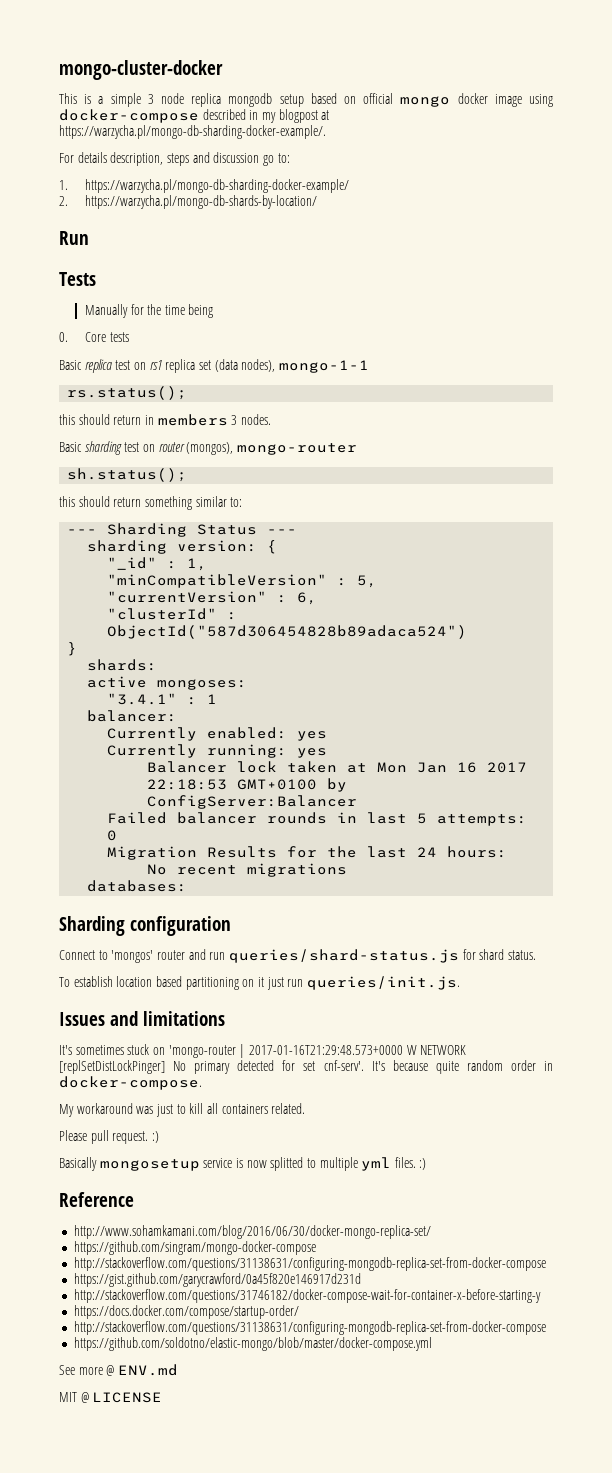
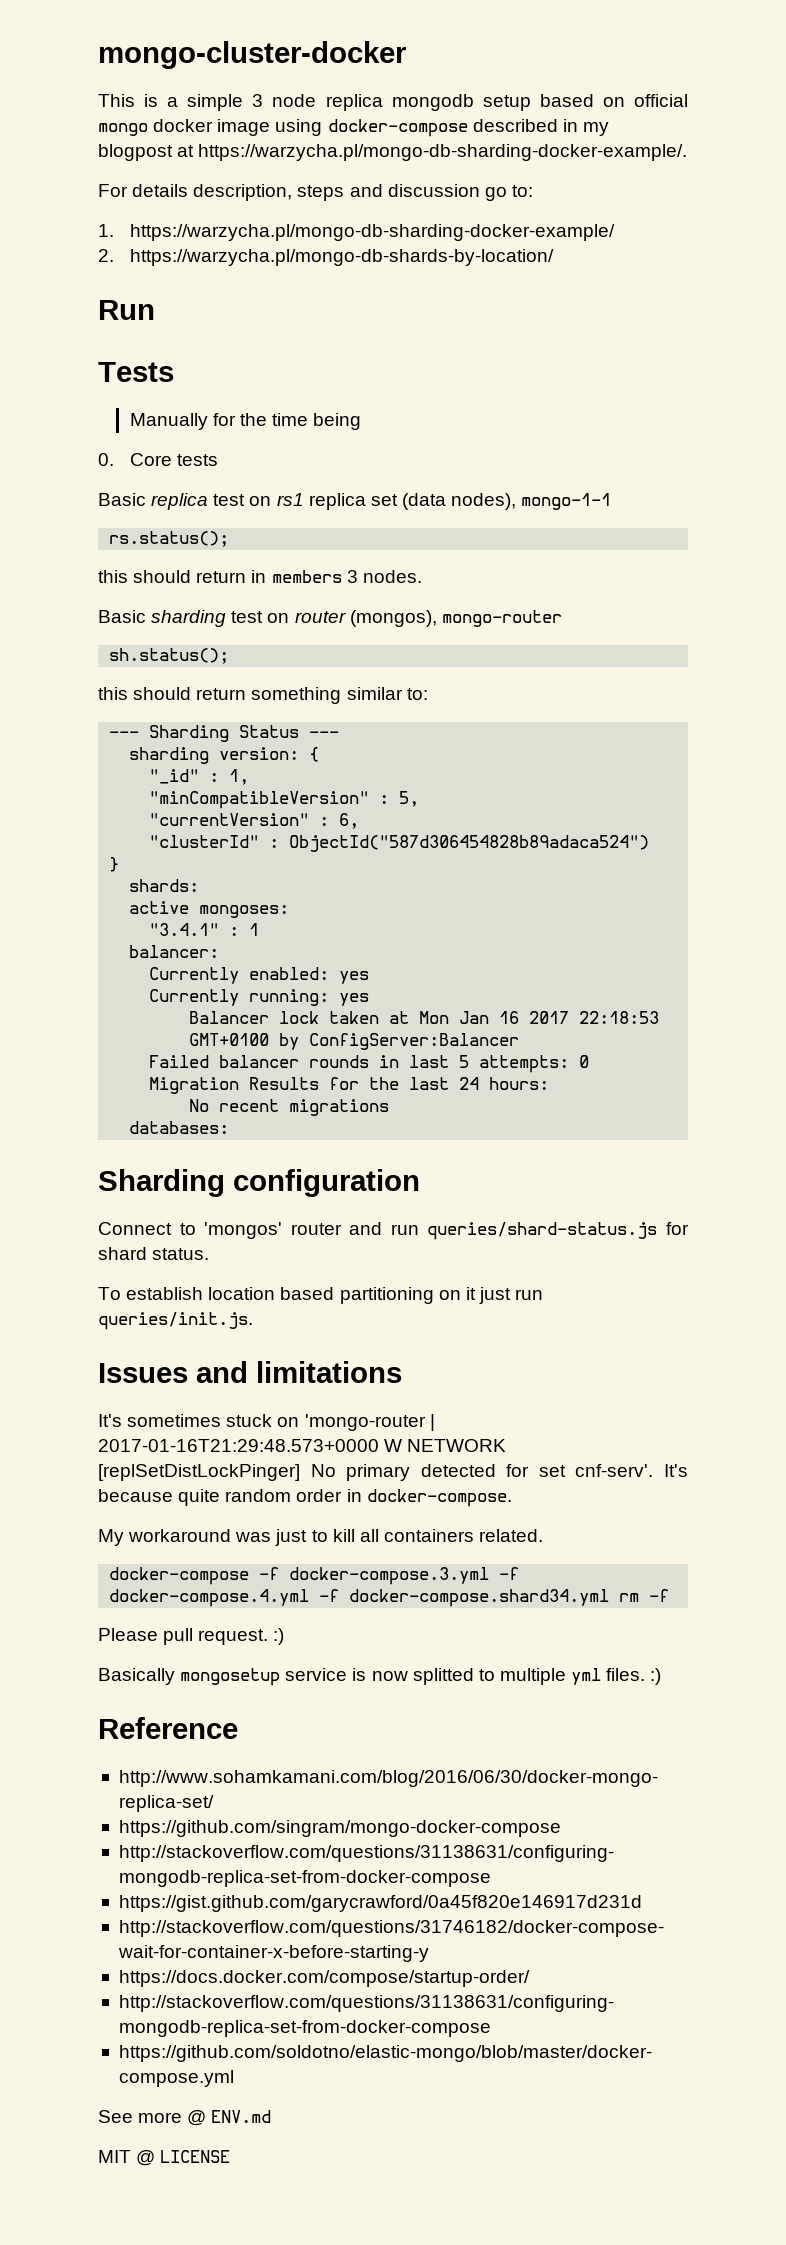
+ docker-compose -f docker-compose.3.yml -f docker-compose.4.yml -f docker-compose.shard34.yml rm -f

